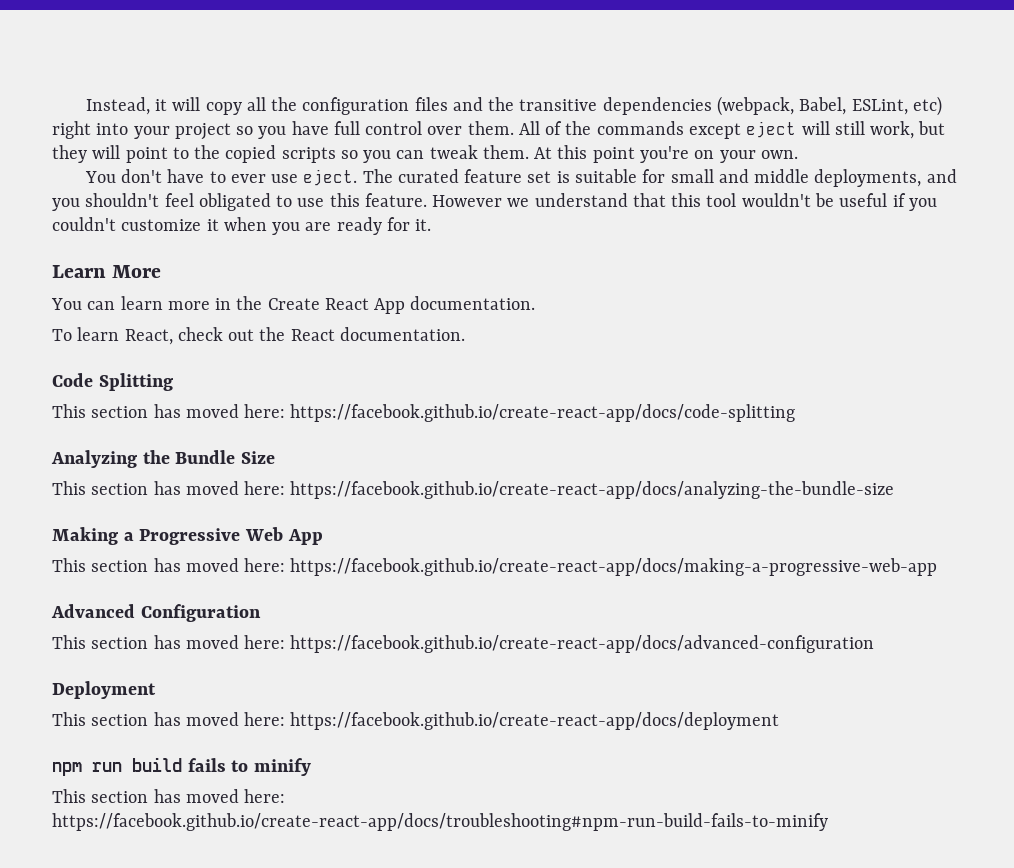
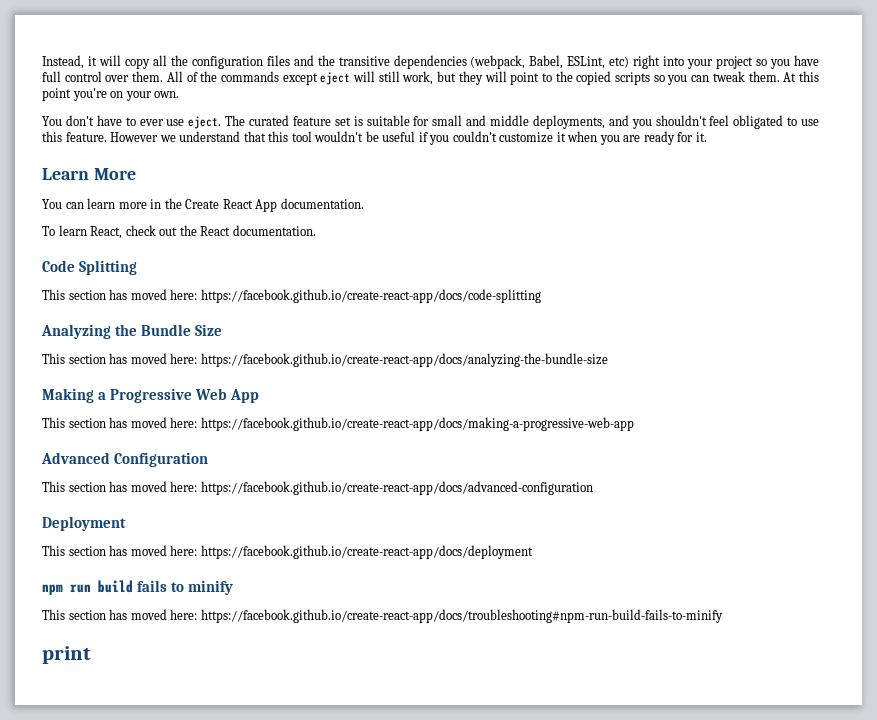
+ print

